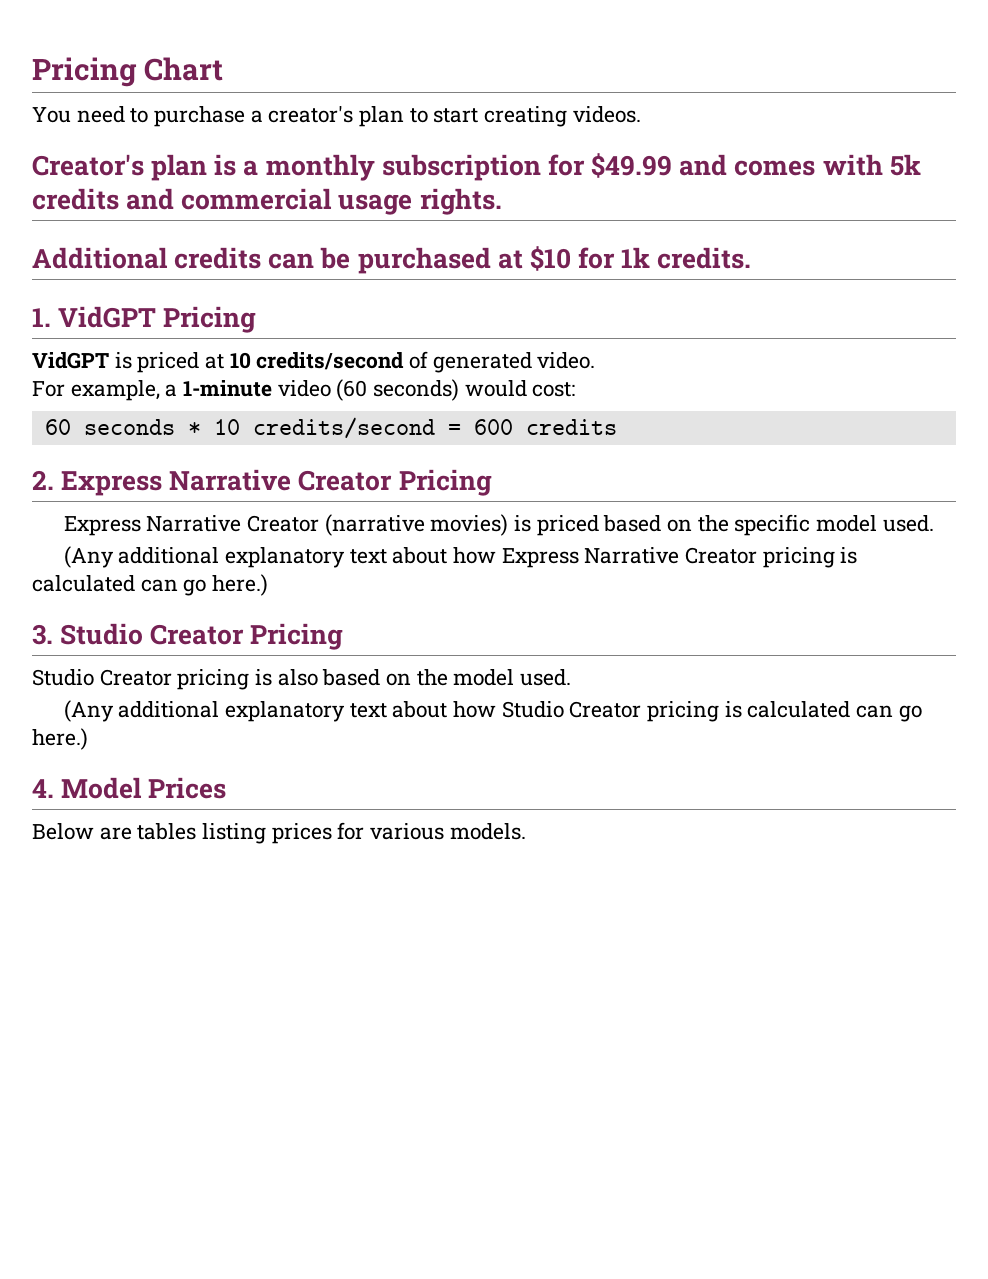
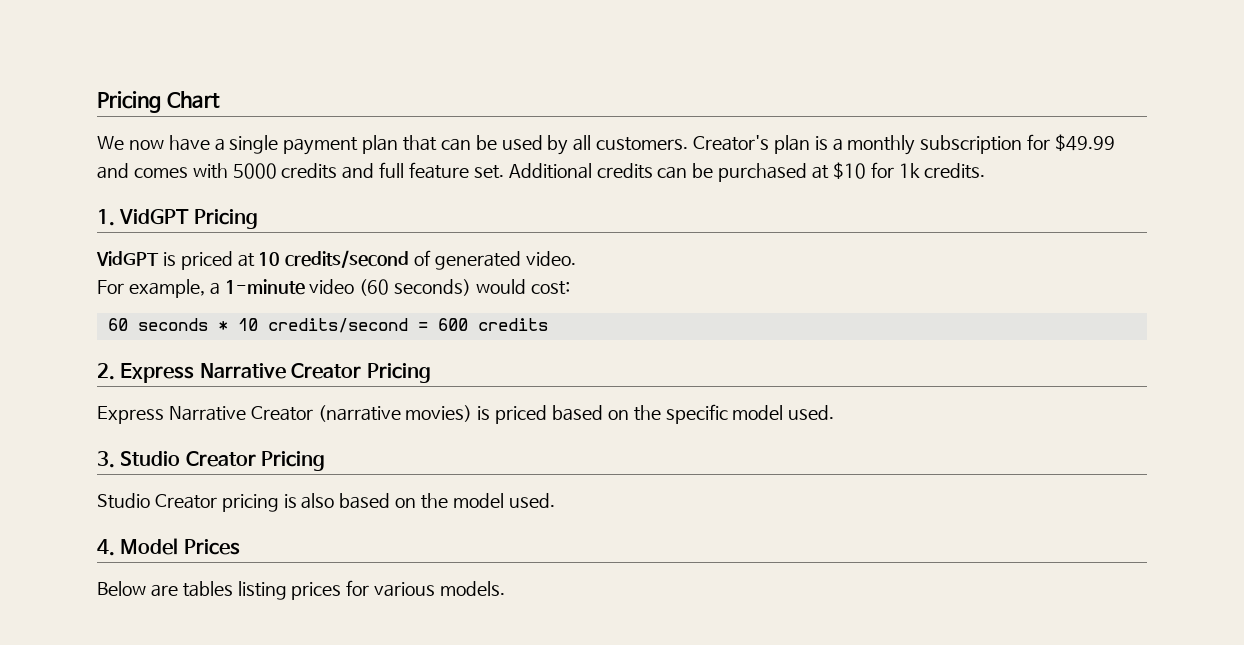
- You need to purchase a creator's plan to start creating videos.
- Creator's plan is a monthly subscription for $49.99 and comes with 5k credits and commercial usage rights.
- Additional credits can be purchased at $10 for 1k credits.
+ We now have a single payment plan that can be used by all customers. Creator's plan is a monthly subscription for $49.99 and comes with 5000 credits and full feature set. Additional credits can be purchased at $10 for 1k credits.
- (Any additional explanatory text about how Express Narrative Creator pricing is calculated can go here.)
- (Any additional explanatory text about how Studio Creator pricing is calculated can go here.)

